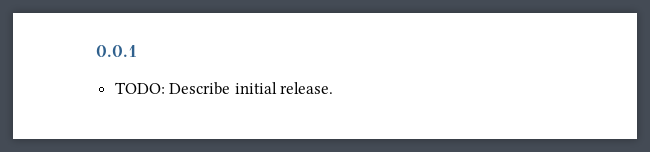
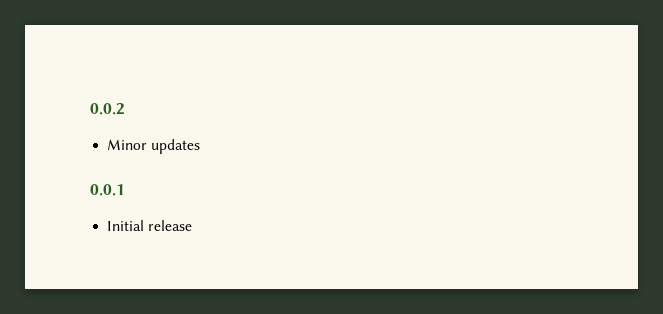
+ 0.0.2
+ Minor updates
  0.0.1
- TODO: Describe initial release.
+ Initial release

